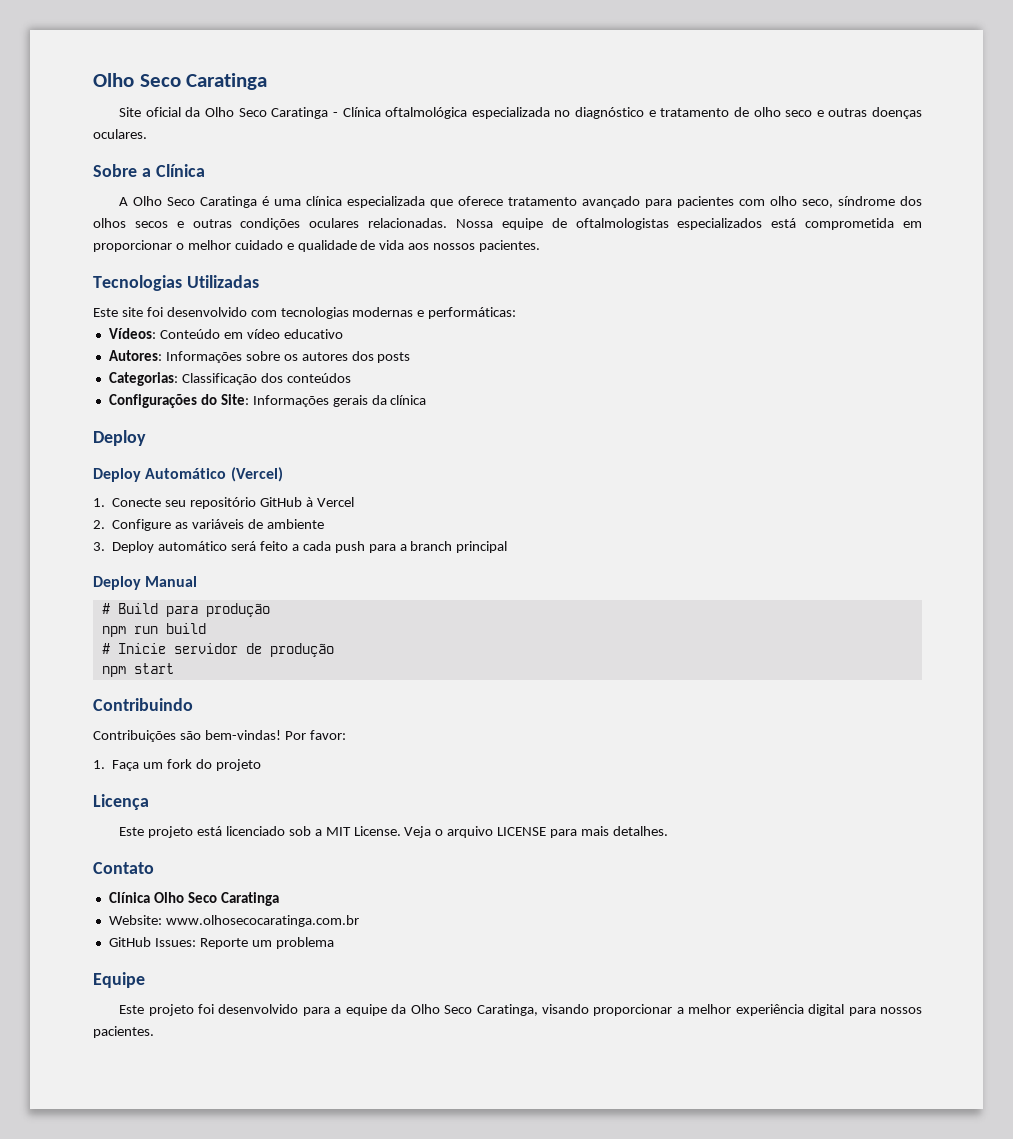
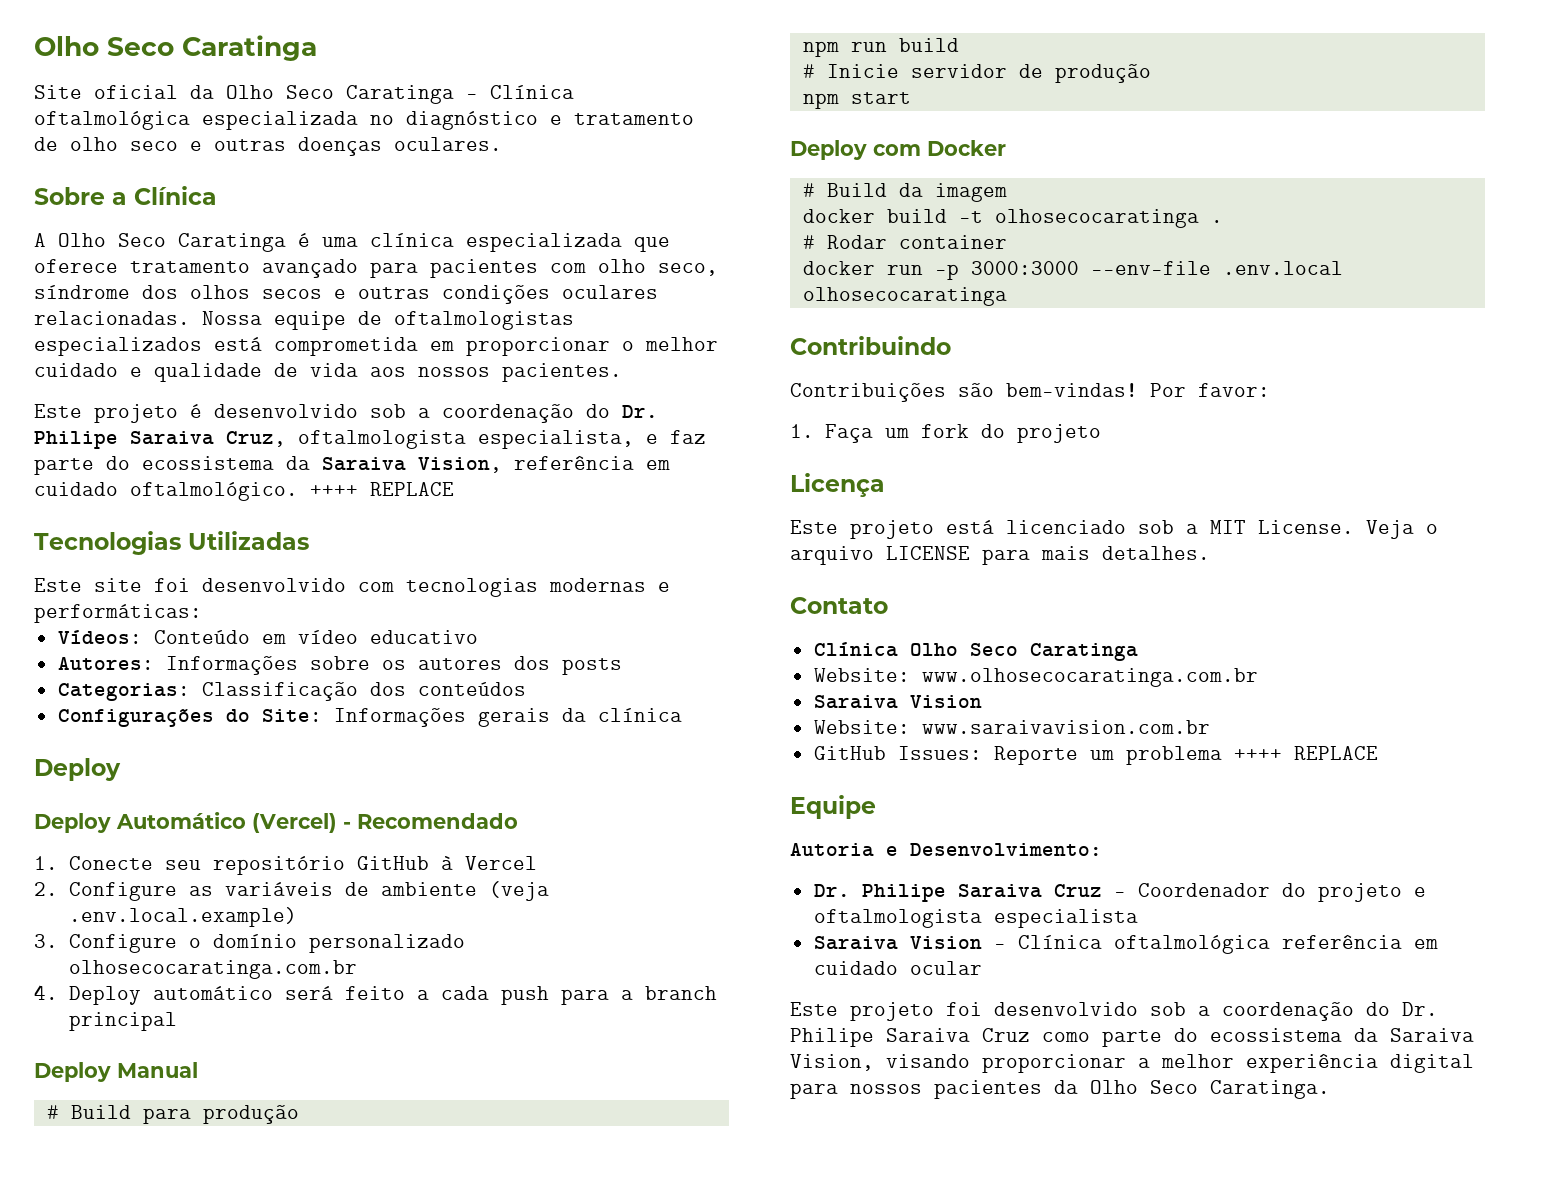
+ Este projeto é desenvolvido sob a coordenação do Dr. Philipe Saraiva Cruz, oftalmologista especialista, e faz parte do ecossistema da Saraiva Vision, referência em cuidado oftalmológico. ++++ REPLACE
- Deploy Automático (Vercel)
+ Deploy Automático (Vercel) - Recomendado
- 2. Configure as variáveis de ambiente
- 3. Deploy automático será feito a cada push para a branch principal
+ 2. Configure as variáveis de ambiente (veja .env.local.example)
+ 3. Configure o domínio personalizado olhosecocaratinga.com.br
+ 4. Deploy automático será feito a cada push para a branch principal
+ Deploy com Docker
+ # Build da imagem
+ docker build -t olhosecocaratinga .
+ # Rodar container
+ docker run -p 3000:3000 --env-file .env.local olhosecocaratinga
  Website: www.olhosecocaratinga.com.br
+ Saraiva Vision
+ Website: www.saraivavision.com.br
- GitHub Issues: Reporte um problema
+ GitHub Issues: Reporte um problema ++++ REPLACE
- Este projeto foi desenvolvido para a equipe da Olho Seco Caratinga, visando proporcionar a melhor experiência digital para nossos pacientes.
+ Autoria e Desenvolvimento:
+ Dr. Philipe Saraiva Cruz - Coordenador do projeto e oftalmologista especialista
+ Saraiva Vision - Clínica oftalmológica referência em cuidado ocular
+ Este projeto foi desenvolvido sob a coordenação do Dr. Philipe Saraiva Cruz como parte do ecossistema da Saraiva Vision, visando proporcionar a melhor experiência digital para nossos pacientes da Olho Seco Caratinga.

